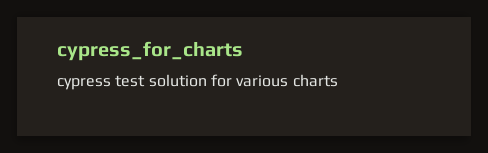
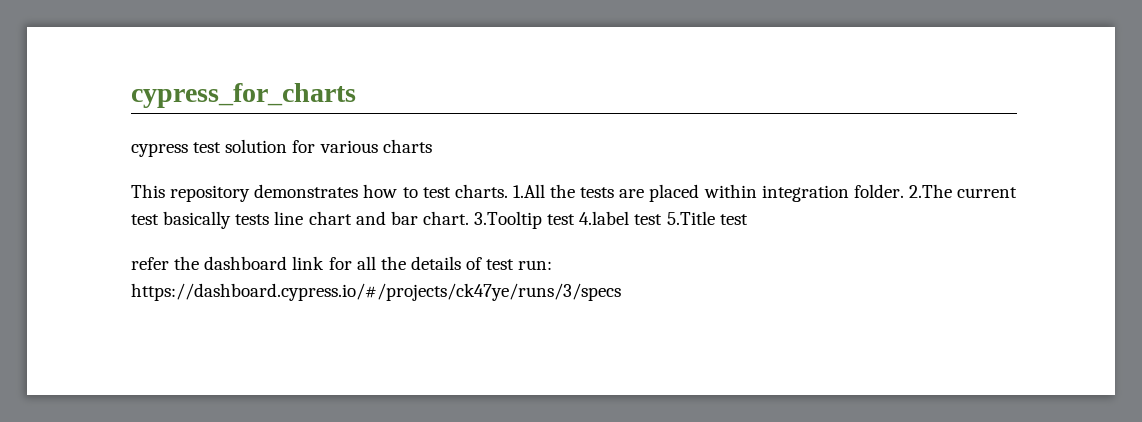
+ This repository demonstrates how to test charts. 1.All the tests are placed within integration folder. 2.The current test basically tests line chart and bar chart. 3.Tooltip test 4.label test 5.Title test
+ refer the dashboard link for all the details of test run: https://dashboard.cypress.io/#/projects/ck47ye/runs/3/specs

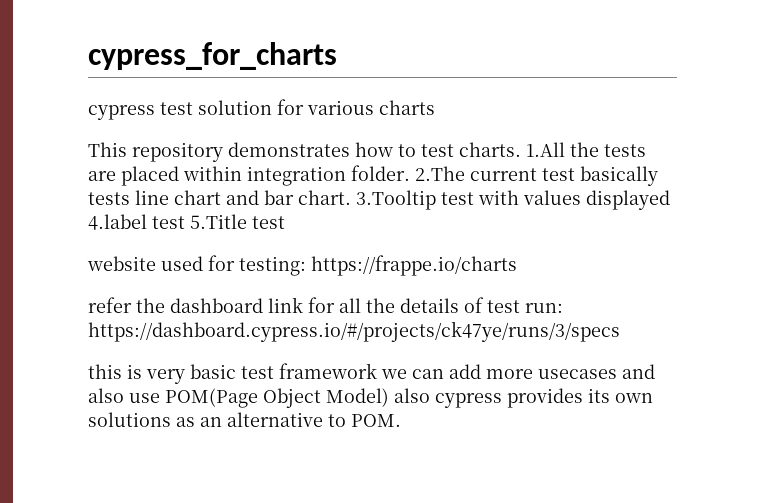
- 3.Tooltip test 4.label test 5.Title test
+ 3.Tooltip test with values displayed 4.label test 5.Title test
+ website used for testing: https://frappe.io/charts
+ this is very basic test framework we can add more usecases and also use POM(Page Object Model) also cypress provides its own solutions as an alternative to POM.

